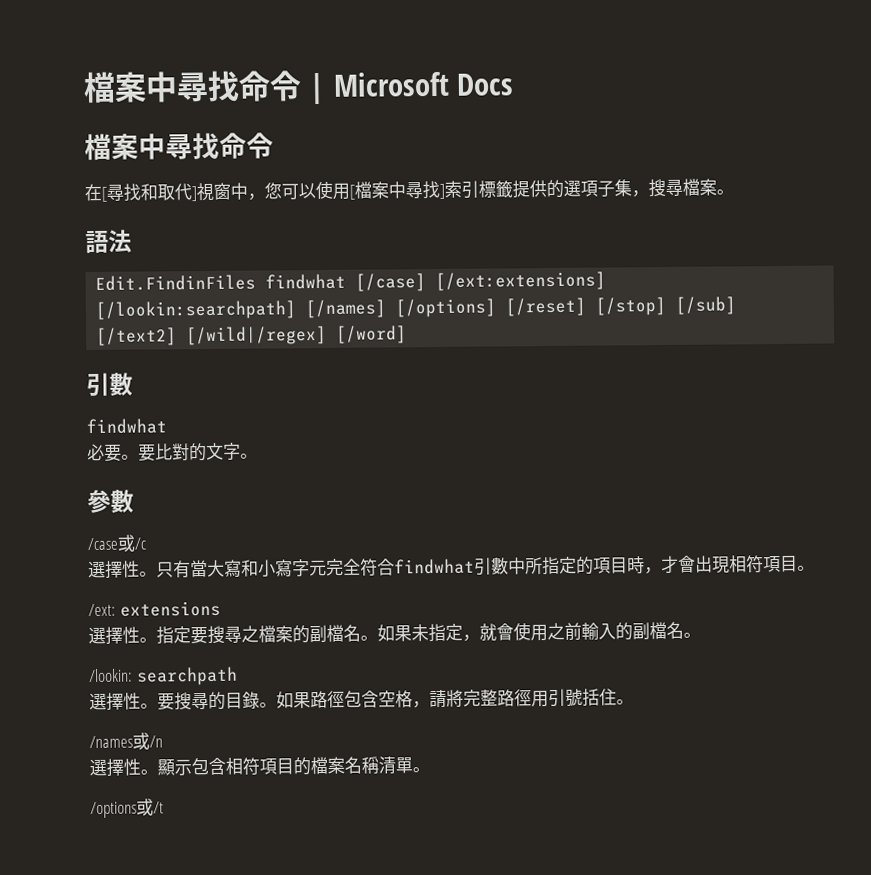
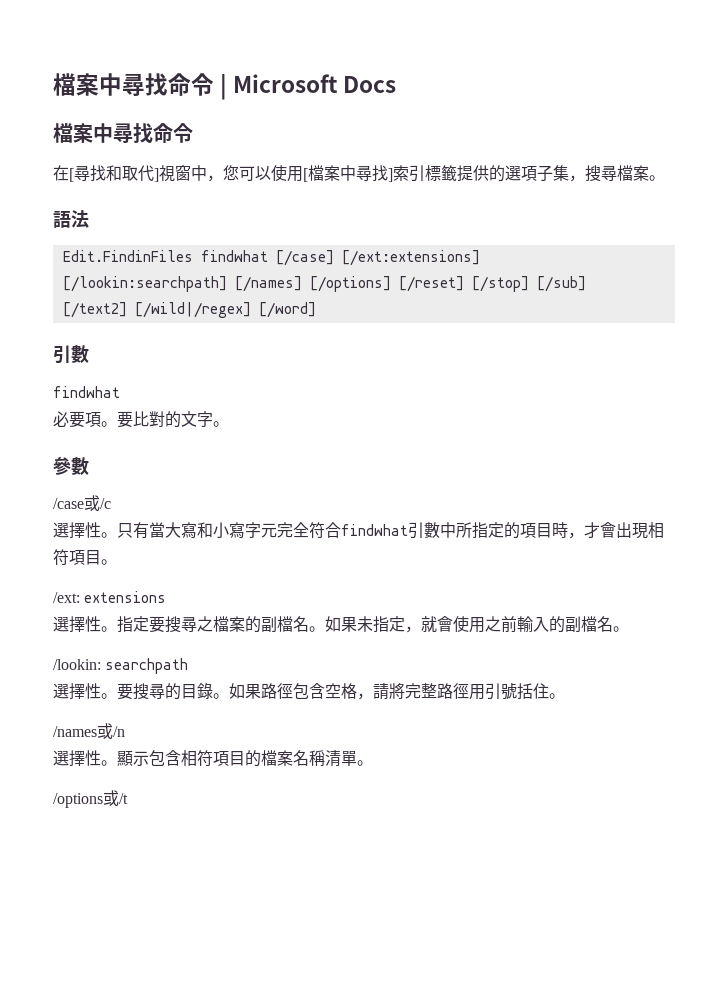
- 必要。
+ 必要項。

